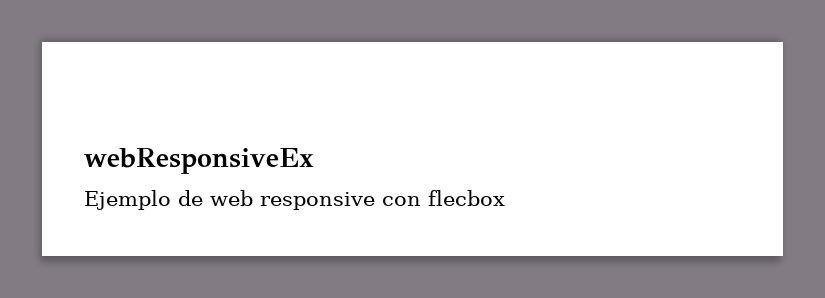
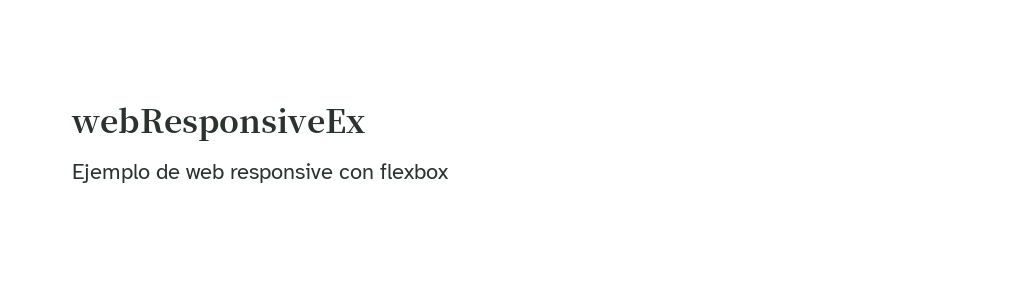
- Ejemplo de web responsive con flecbox
+ Ejemplo de web responsive con flexbox

